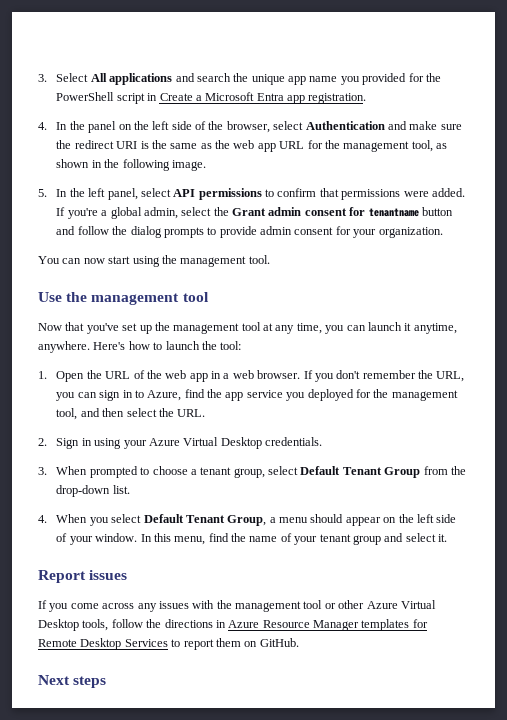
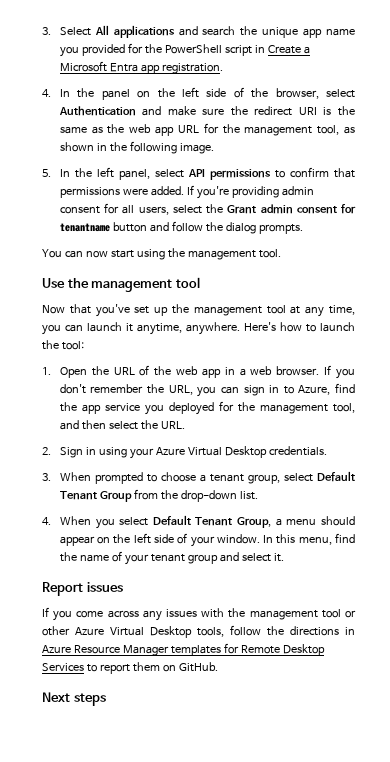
- If you're a global admin, select the Grant admin consent for tenantname button and follow the dialog prompts to provide admin consent for your organization.
+ If you're providing admin consent for all users, select the Grant admin consent for tenantname button and follow the dialog prompts.

